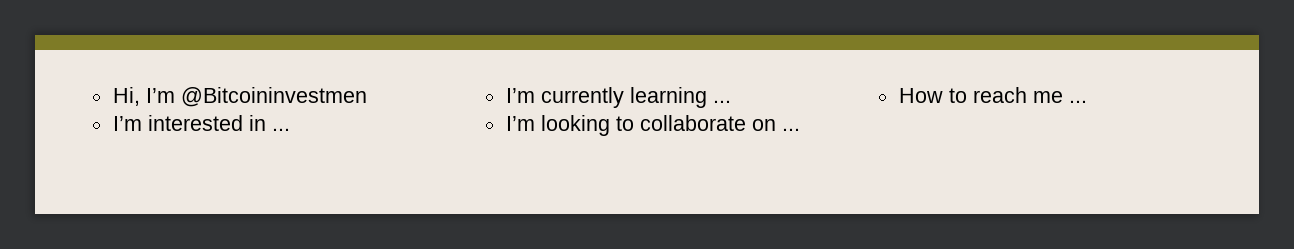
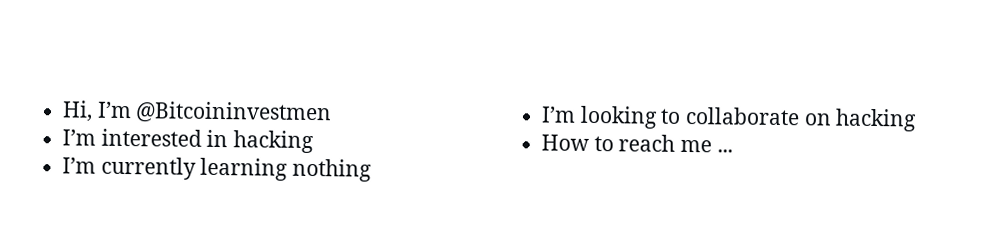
- I’m interested in ...
+ I’m interested in hacking
- I’m currently learning ...
+ I’m currently learning nothing
- I’m looking to collaborate on ...
+ I’m looking to collaborate on hacking

